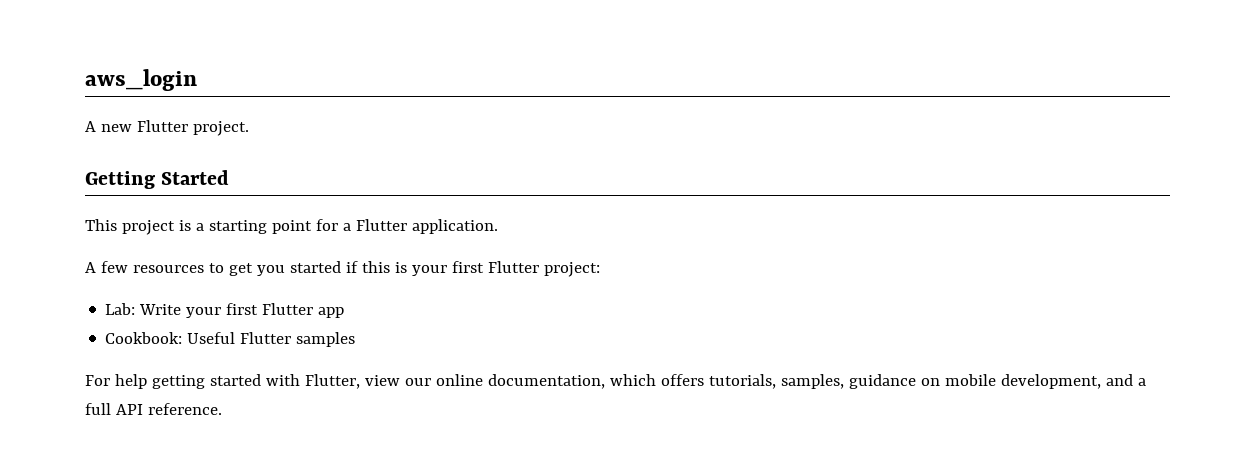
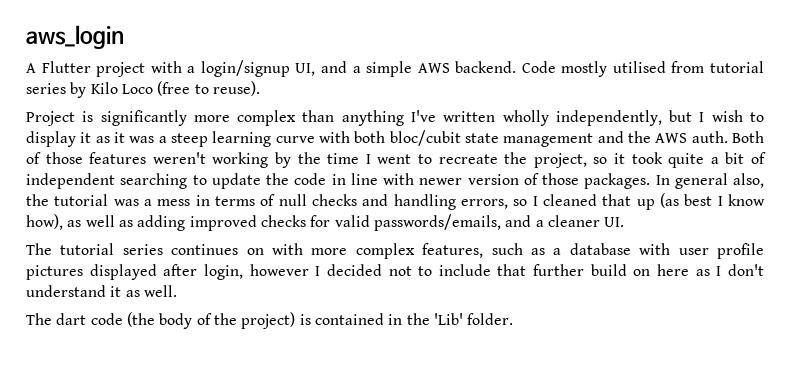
- A new Flutter project.
- Getting Started
- This project is a starting point for a Flutter application.
- A few resources to get you started if this is your first Flutter project:
- Lab: Write your first Flutter app
- Cookbook: Useful Flutter samples
- For help getting started with Flutter, view our online documentation, which offers tutorials, samples, guidance on mobile development, and a full API reference.
+ A Flutter project with a login/signup UI, and a simple AWS backend. Code mostly utilised from tutorial series by Kilo Loco (free to reuse).
+ Project is significantly more complex than anything I've written wholly independently, but I wish to display it as it was a steep learning curve with both bloc/cubit state management and the AWS auth. Both of those features weren't working by the time I went to recreate the project, so it took quite a bit of independent searching to update the code in line with newer version of those packages. In general also, the tutorial was a mess in terms of null checks and handling errors, so I cleaned that up (as best I know how), as well as adding improved checks for valid passwords/emails, and a cleaner UI.
+ The tutorial series continues on with more complex features, such as a database with user profile pictures displayed after login, however I decided not to include that further build on here as I don't understand it as well.
+ The dart code (the body of the project) is contained in the 'Lib' folder.

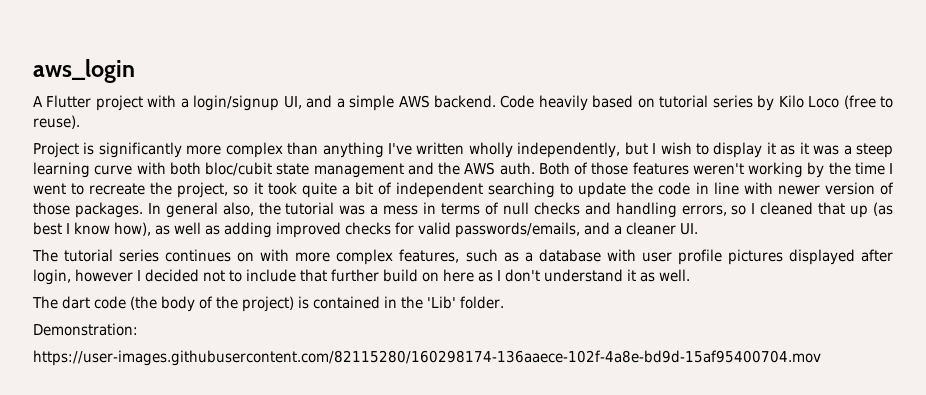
- Code mostly utilised from tutorial series by Kilo Loco (free to reuse).
+ Code heavily based on tutorial series by Kilo Loco (free to reuse).
+ Demonstration:
+ https://user-images.githubusercontent.com/82115280/160298174-136aaece-102f-4a8e-bd9d-15af95400704.mov

